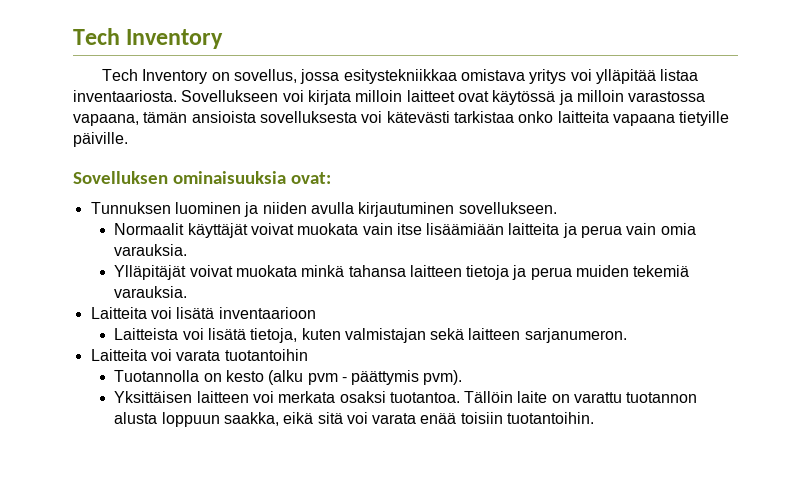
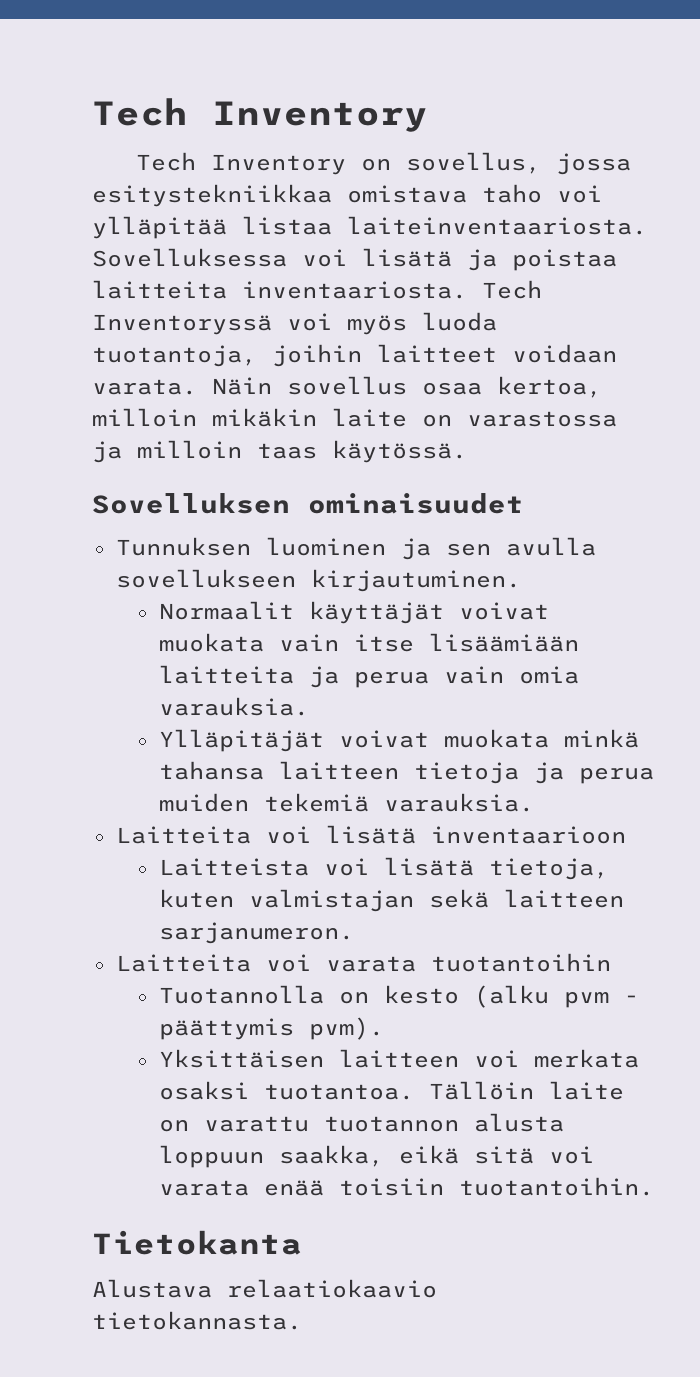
- Tech Inventory on sovellus, jossa esitystekniikkaa omistava yritys voi ylläpitää listaa inventaariosta. Sovellukseen voi kirjata milloin laitteet ovat käytössä ja milloin varastossa vapaana, tämän ansioista sovelluksesta voi kätevästi tarkistaa onko laitteita vapaana tietyille päiville.
+ Tech Inventory on sovellus, jossa esitystekniikkaa omistava taho voi ylläpitää listaa laiteinventaariosta. Sovelluksessa voi lisätä ja poistaa laitteita inventaariosta. Tech Inventoryssä voi myös luoda tuotantoja, joihin laitteet voidaan varata. Näin sovellus osaa kertoa, milloin mikäkin laite on varastossa ja milloin taas käytössä.
- Sovelluksen ominaisuuksia ovat:
+ Sovelluksen ominaisuudet
- Tunnuksen luominen ja niiden avulla kirjautuminen sovellukseen.
+ Tunnuksen luominen ja sen avulla sovellukseen kirjautuminen.
+ Tietokanta
+ Alustava relaatiokaavio tietokannasta.

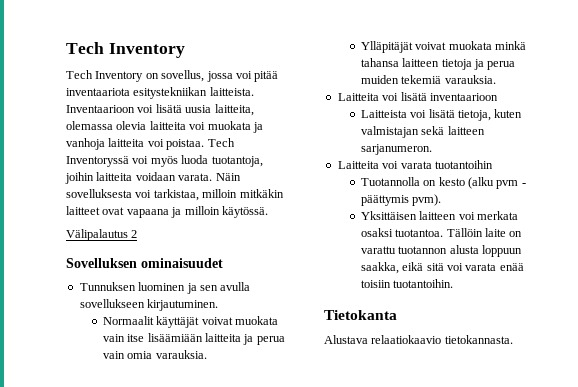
- Tech Inventory on sovellus, jossa esitystekniikkaa omistava taho voi ylläpitää listaa laiteinventaariosta. Sovelluksessa voi lisätä ja poistaa laitteita inventaariosta.
+ Tech Inventory on sovellus, jossa voi pitää inventaariota esitystekniikan laitteista. Inventaarioon voi lisätä uusia laitteita, olemassa olevia laitteita voi muokata ja vanhoja laitteita voi poistaa.
- Tech Inventoryssä voi myös luoda tuotantoja, joihin laitteet voidaan varata.
+ Tech Inventoryssä voi myös luoda tuotantoja, joihin laitteita voidaan varata.
- Näin sovellus osaa kertoa, milloin mikäkin laite on varastossa ja milloin taas käytössä.
+ Näin sovelluksesta voi tarkistaa, milloin mitkäkin laitteet ovat vapaana ja milloin käytössä.
+ Välipalautus 2

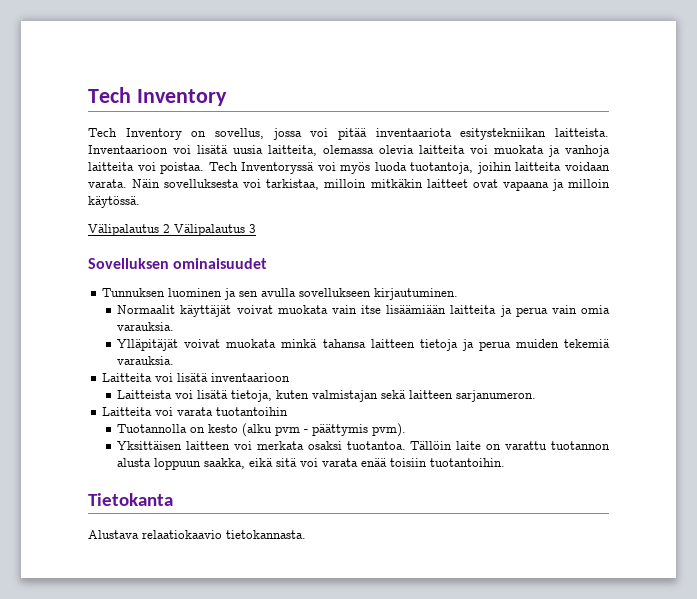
- Välipalautus 2
+ Välipalautus 2 Välipalautus 3

